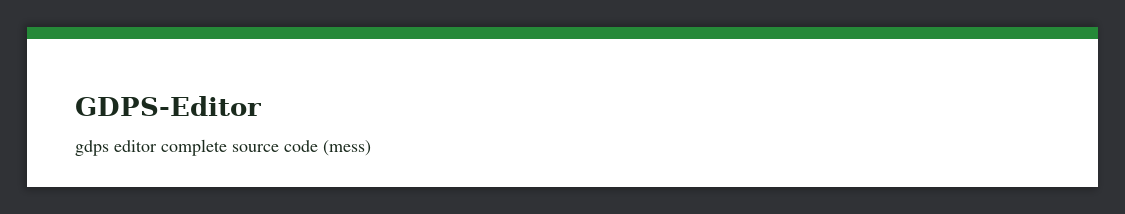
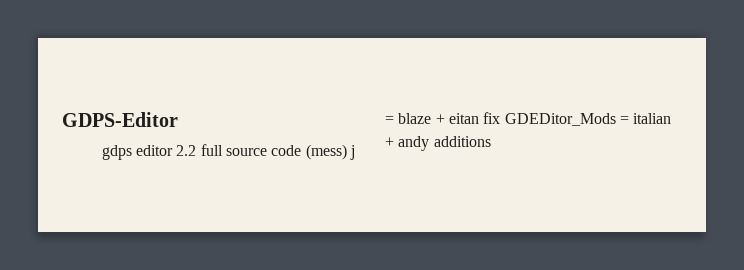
- gdps editor complete source code (mess)
+ gdps editor 2.2 full source code (mess) j = blaze + eitan fix GDEDitor_Mods = italian + andy additions

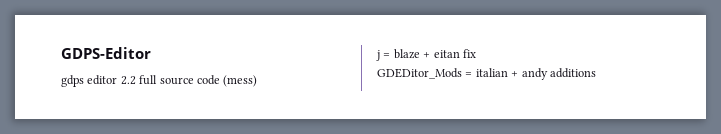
- gdps editor 2.2 full source code (mess) j = blaze + eitan fix GDEDitor_Mods = italian + andy additions
+ gdps editor 2.2 full source code (mess)
+ j = blaze + eitan fix
+ GDEDitor_Mods = italian + andy additions

